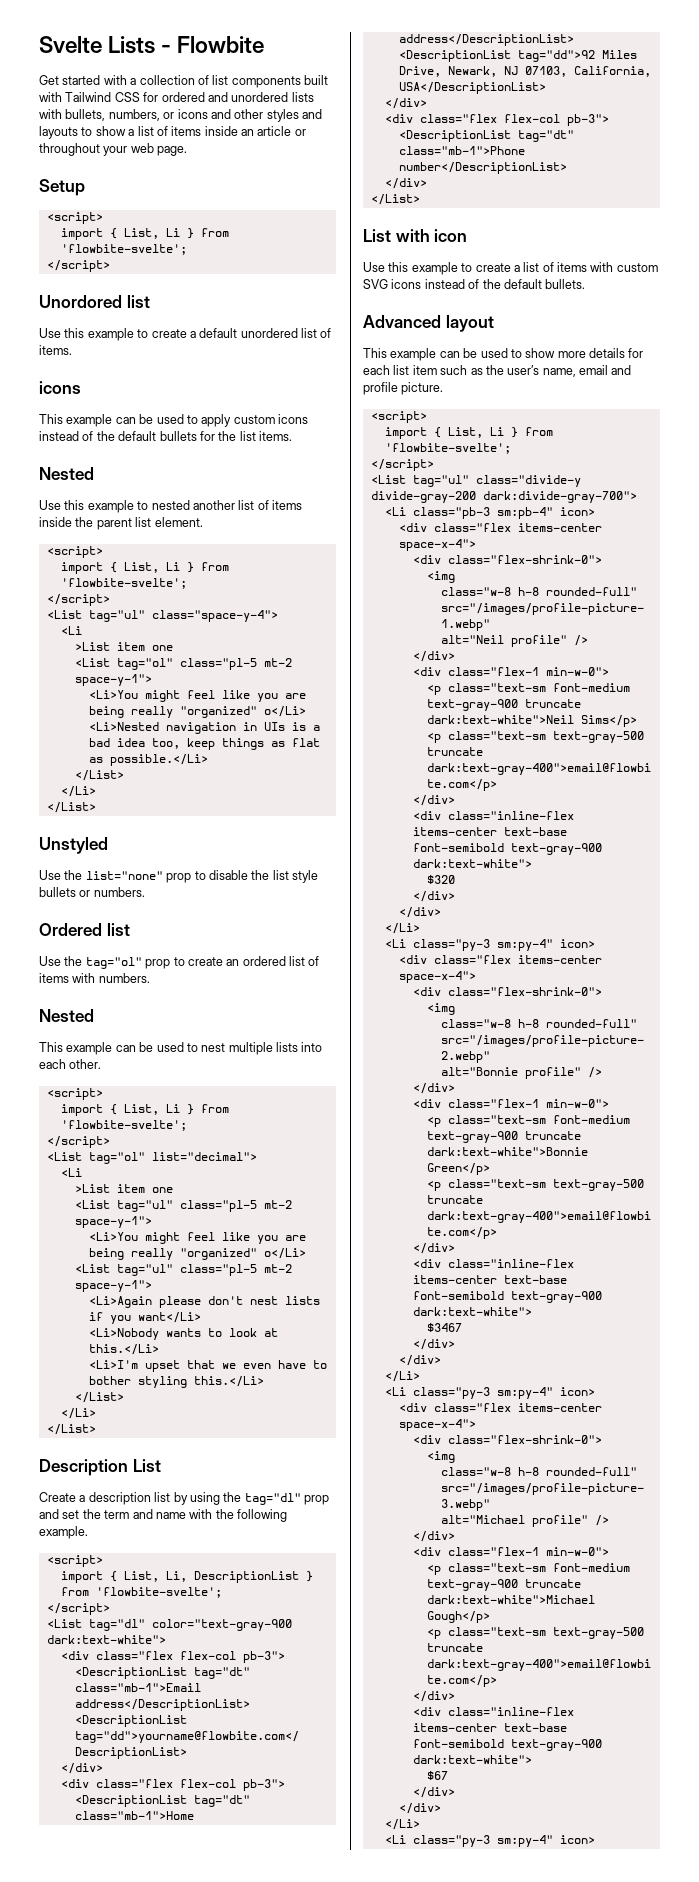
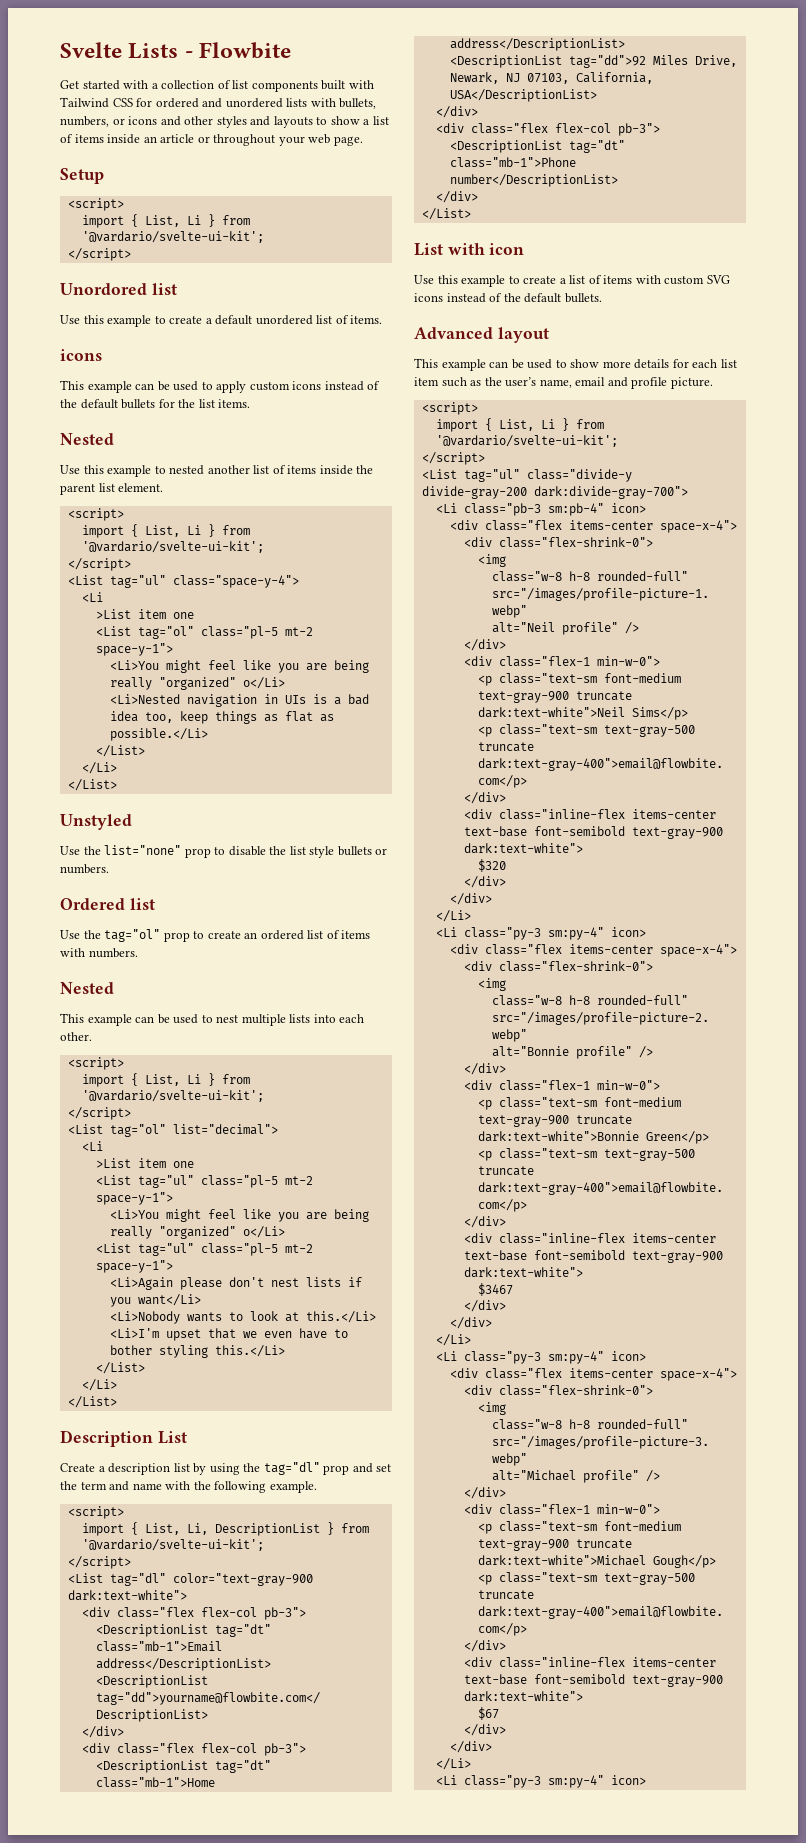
  Setup
  <script>
- import { List, Li } from 'flowbite-svelte';
+ import { List, Li } from '@vardario/svelte-ui-kit';
  Use this example to nested another list of items inside the parent list element.
  <script>
- import { List, Li } from 'flowbite-svelte';
+ import { List, Li } from '@vardario/svelte-ui-kit';
  This example can be used to nest multiple lists into each other.
  <script>
- import { List, Li } from 'flowbite-svelte';
+ import { List, Li } from '@vardario/svelte-ui-kit';
- import { List, Li, DescriptionList } from 'flowbite-svelte';
+ import { List, Li, DescriptionList } from '@vardario/svelte-ui-kit';
  This example can be used to show more details for each list item such as the user’s name, email and profile picture.
  <script>
- import { List, Li } from 'flowbite-svelte';
+ import { List, Li } from '@vardario/svelte-ui-kit';

